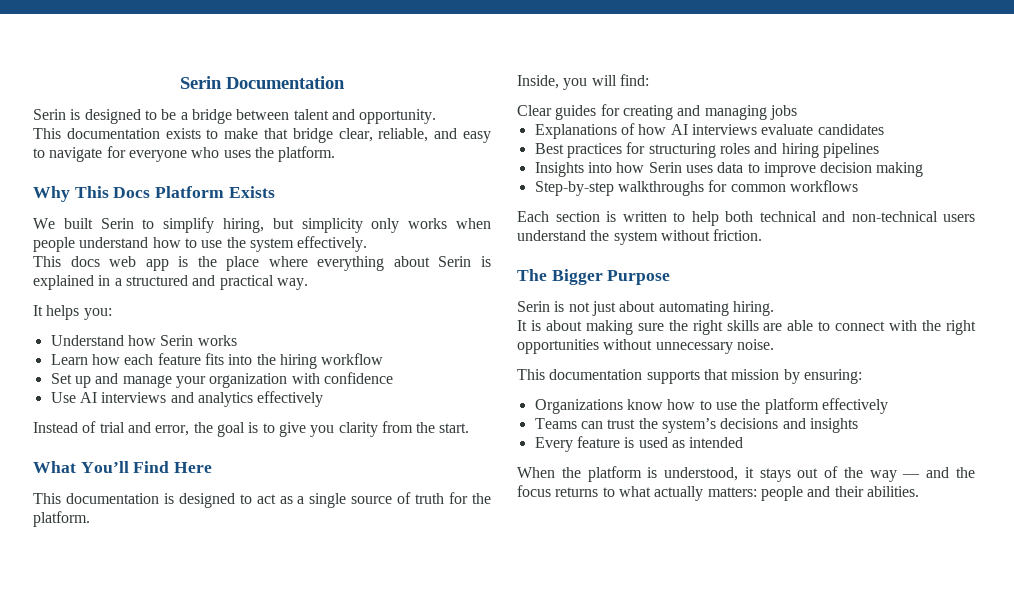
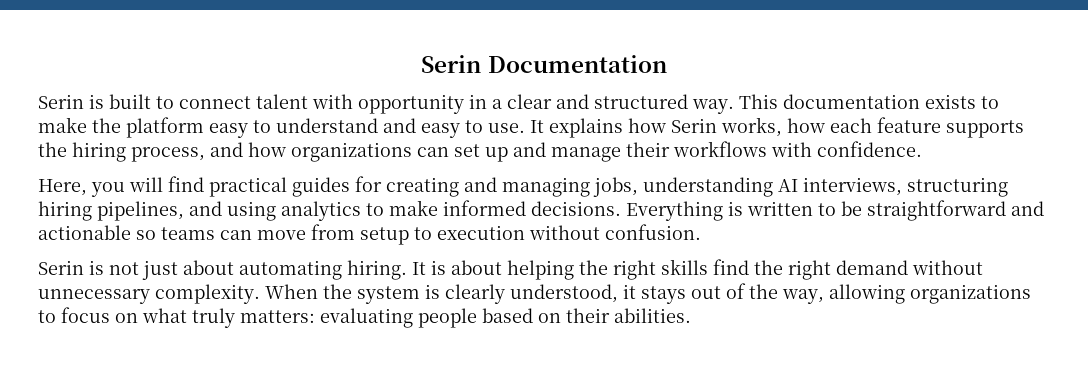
- Serin is designed to be a bridge between talent and opportunity.
- This documentation exists to make that bridge clear, reliable, and easy to navigate for everyone who uses the platform.
- Why This Docs Platform Exists
- We built Serin to simplify hiring, but simplicity only works when people understand how to use the system effectively.
- This docs web app is the place where everything about Serin is explained in a structured and practical way.
- It helps you:
- Understand how Serin works
- Learn how each feature fits into the hiring workflow
- Set up and manage your organization with confidence
- Use AI interviews and analytics effectively
- Instead of trial and error, the goal is to give you clarity from the start.
- What You’ll Find Here
- This documentation is designed to act as a single source of truth for the platform.
- Inside, you will find:
- Clear guides for creating and managing jobs
- Explanations of how AI interviews evaluate candidates
- Best practices for structuring roles and hiring pipelines
- Insights into how Serin uses data to improve decision making
- Step-by-step walkthroughs for common workflows
- Each section is written to help both technical and non-technical users understand the system without friction.
- The Bigger Purpose
+ Serin is built to connect talent with opportunity in a clear and structured way. This documentation exists to make the platform easy to understand and easy to use. It explains how Serin works, how each feature supports the hiring process, and how organizations can set up and manage their workflows with confidence.
+ Here, you will find practical guides for creating and managing jobs, understanding AI interviews, structuring hiring pipelines, and using analytics to make informed decisions. Everything is written to be straightforward and actionable so teams can move from setup to execution without confusion.
- Serin is not just about automating hiring.
- It is about making sure the right skills are able to connect with the right opportunities without unnecessary noise.
- This documentation supports that mission by ensuring:
- Organizations know how to use the platform effectively
- Teams can trust the system’s decisions and insights
- Every feature is used as intended
- When the platform is understood, it stays out of the way — and the focus returns to what actually matters: people and their abilities.
+ Serin is not just about automating hiring. It is about helping the right skills find the right demand without unnecessary complexity. When the system is clearly understood, it stays out of the way, allowing organizations to focus on what truly matters: evaluating people based on their abilities.

